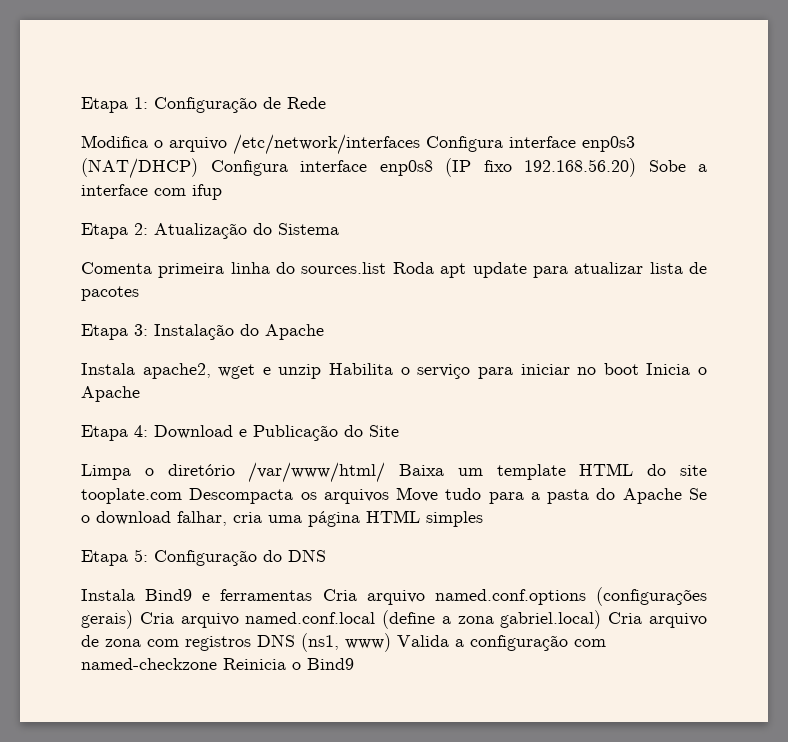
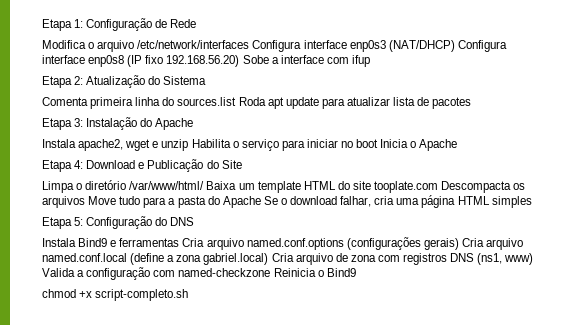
+ chmod +x script-completo.sh

